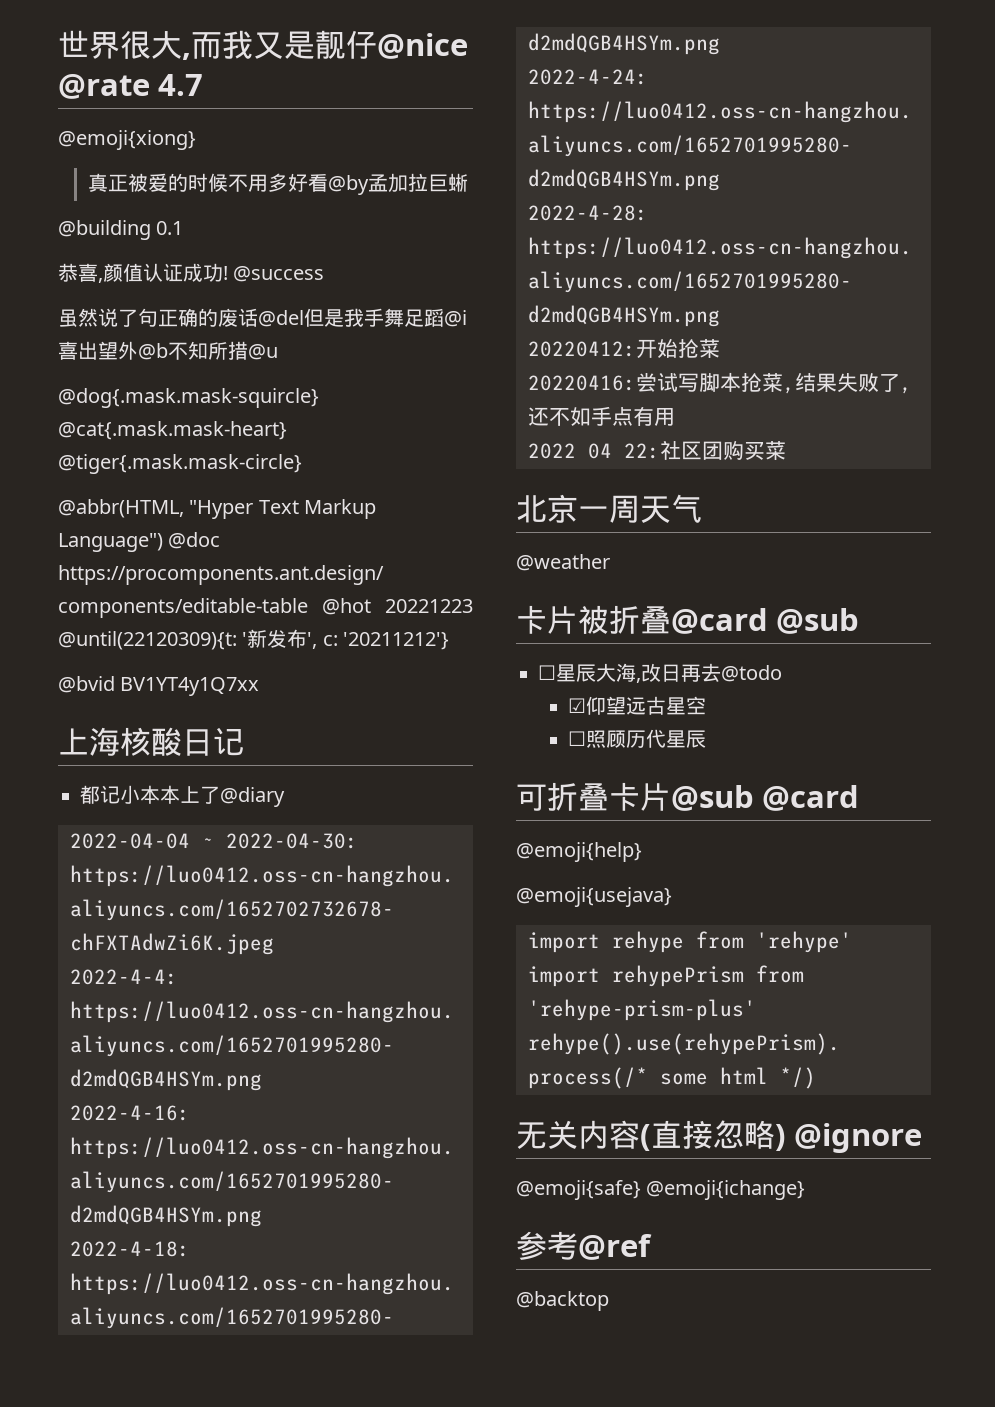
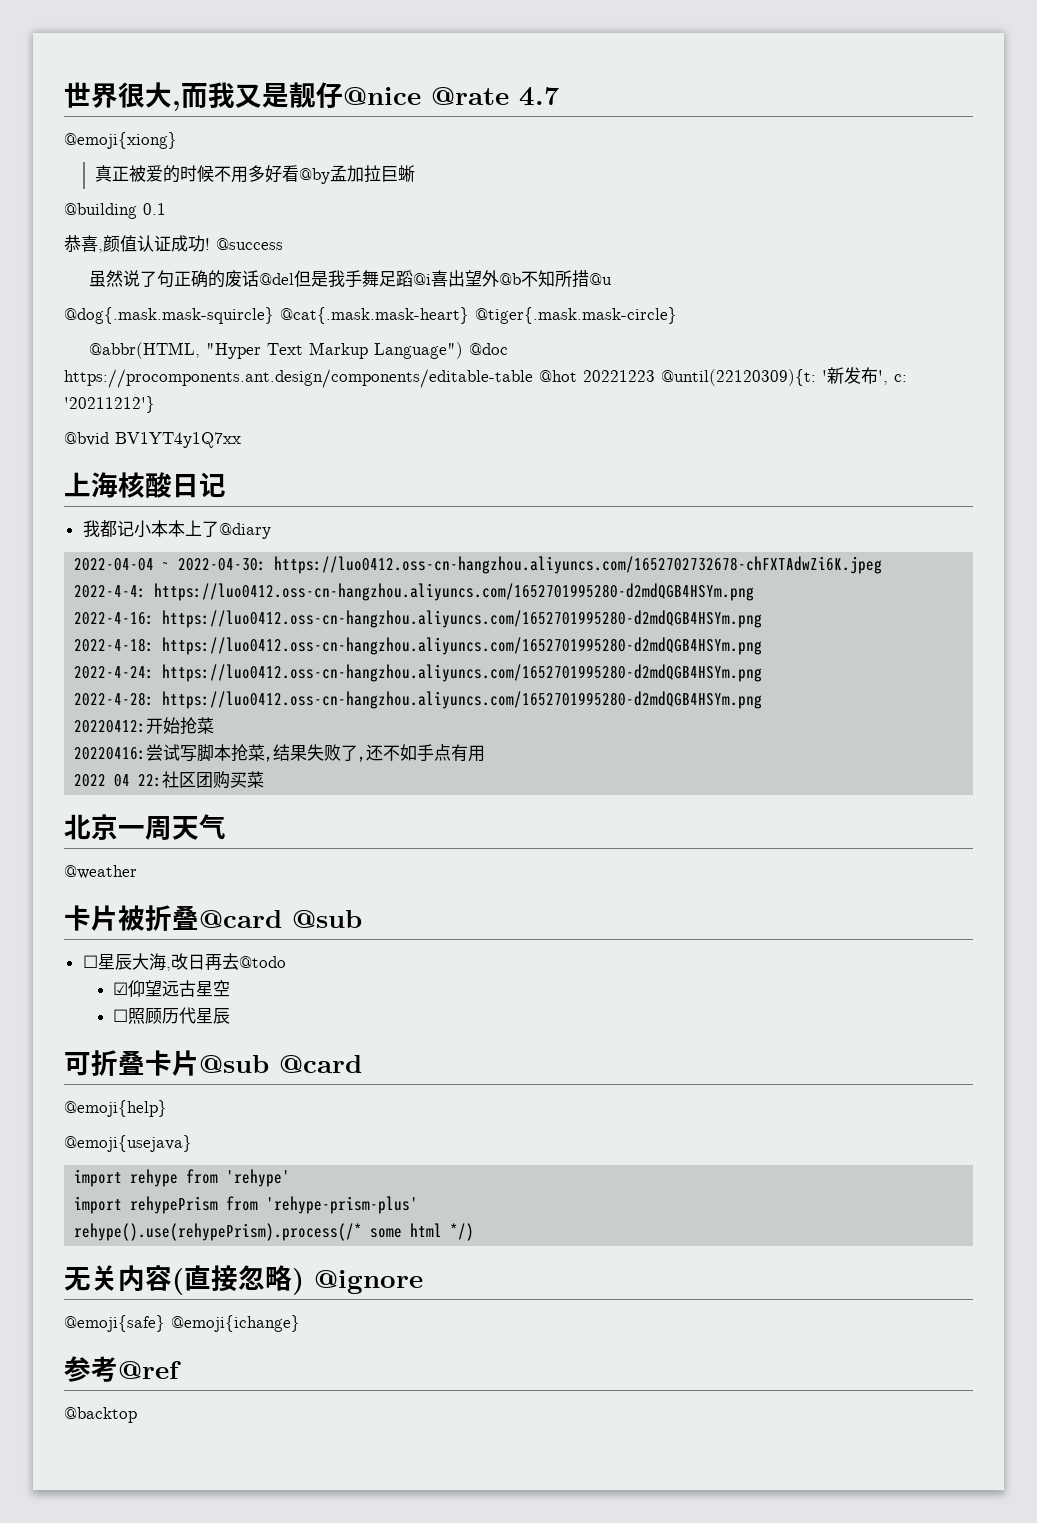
- 都记小本本上了@diary
+ 我都记小本本上了@diary

